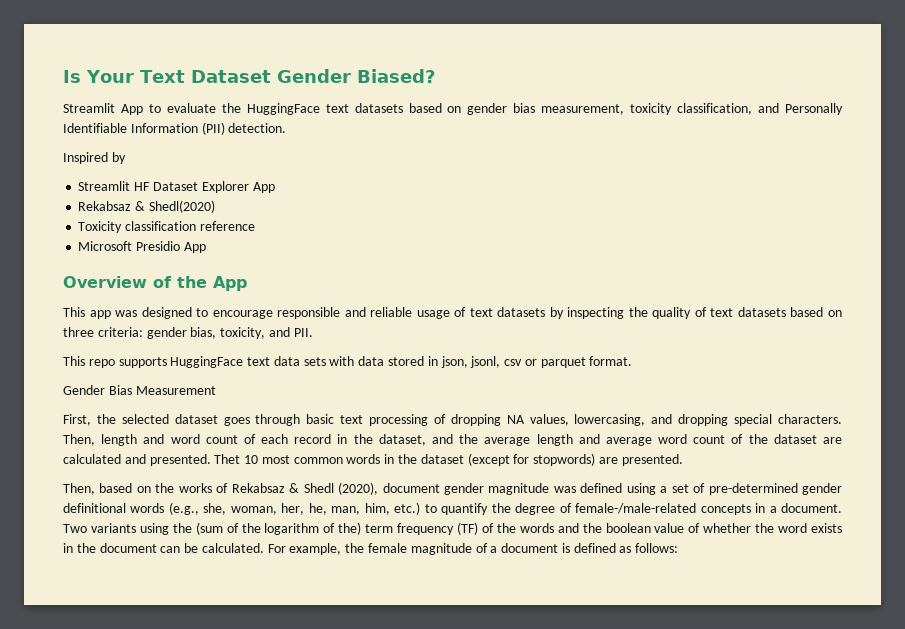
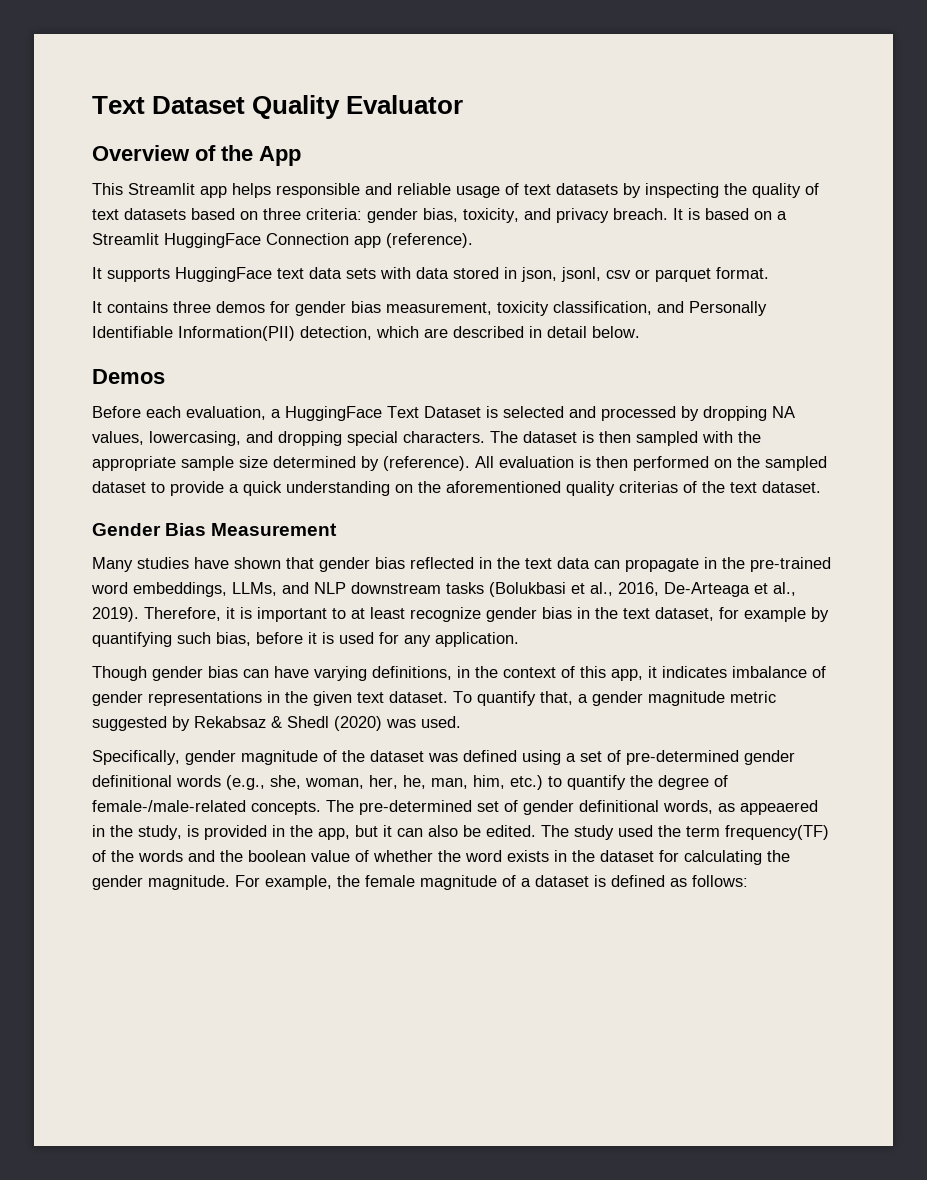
- Is Your Text Dataset Gender Biased?
- Streamlit App to evaluate the HuggingFace text datasets based on gender bias measurement, toxicity classification, and Personally Identifiable Information (PII) detection.
- Inspired by
- Streamlit HF Dataset Explorer App
- Rekabsaz & Shedl(2020)
- Toxicity classification reference
- Microsoft Presidio App
+ Text Dataset Quality Evaluator
- This app was designed to encourage responsible and reliable usage of text datasets by inspecting the quality of text datasets based on three criteria: gender bias, toxicity, and PII.
- This repo supports HuggingFace text data sets with data stored in json, jsonl, csv or parquet format.
+ This Streamlit app helps responsible and reliable usage of text datasets by inspecting the quality of text datasets based on three criteria: gender bias, toxicity, and privacy breach. It is based on a Streamlit HuggingFace Connection app (reference).
+ It supports HuggingFace text data sets with data stored in json, jsonl, csv or parquet format.
- Gender Bias Measurement
- First, the selected dataset goes through basic text processing of dropping NA values, lowercasing, and dropping special characters.
+ It contains three demos for gender bias measurement, toxicity classification, and Personally Identifiable Information(PII) detection, which are described in detail below.
+ Demos
+ Before each evaluation, a HuggingFace Text Dataset is selected and processed by dropping NA values, lowercasing, and dropping special characters.
- Then, length and word count of each record in the dataset, and the average length and average word count of the dataset are calculated and presented. Thet 10 most common words in the dataset (except for stopwords) are presented.
- Then, based on the works of Rekabsaz & Shedl (2020), document gender magnitude was defined using a set of pre-determined gender definitional words (e.g., she, woman, her, he, man, him, etc.) to quantify the degree of female-/male-related concepts in a document. Two variants using the (sum of the logarithm of the) term frequency (TF) of the words and the boolean value of whether the word exists in the document can be calculated.
+ The dataset is then sampled with the appropriate sample size determined by (reference). All evaluation is then performed on the sampled dataset to provide a quick understanding on the aforementioned quality criterias of the text dataset.
+ Gender Bias Measurement
+ Many studies have shown that gender bias reflected in the text data can propagate in the pre-trained word embeddings, LLMs, and NLP downstream tasks (Bolukbasi et al., 2016, De-Arteaga et al., 2019). Therefore, it is important to at least recognize gender bias in the text dataset, for example by quantifying such bias, before it is used for any application.
+ Though gender bias can have varying definitions, in the context of this app, it indicates imbalance of gender representations in the given text dataset. To quantify that, a gender magnitude metric suggested by Rekabsaz & Shedl (2020) was used.
+ Specifically, gender magnitude of the dataset was defined using a set of pre-determined gender definitional words (e.g., she, woman, her, he, man, him, etc.) to quantify the degree of female-/male-related concepts. The pre-determined set of gender definitional words, as appeaered in the study, is provided in the app, but it can also be edited. The study used the term frequency(TF) of the words and the boolean value of whether the word exists in the dataset for calculating the gender magnitude.
- For example, the female magnitude of a document is defined as follows:
+ For example, the female magnitude of a dataset is defined as follows:

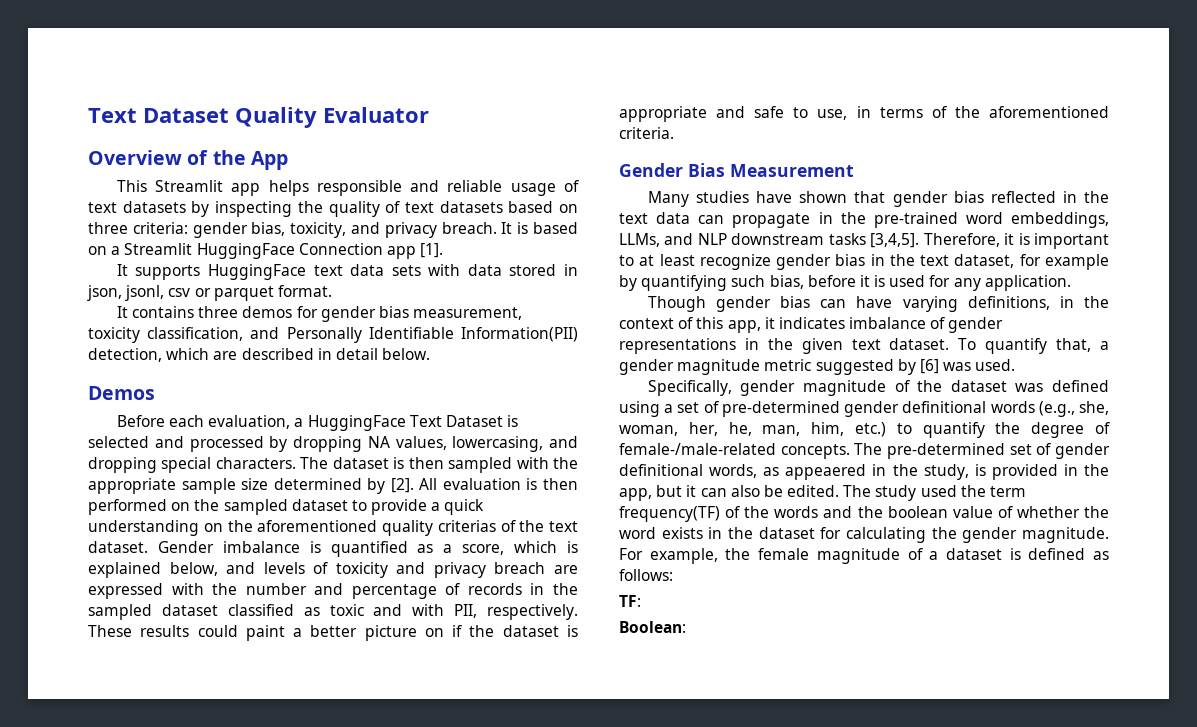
- It is based on a Streamlit HuggingFace Connection app (reference).
+ It is based on a Streamlit HuggingFace Connection app [1].
- The dataset is then sampled with the appropriate sample size determined by (reference).
+ The dataset is then sampled with the appropriate sample size determined by [2].
+ Gender imbalance is quantified as a score, which is explained below, and levels of toxicity and privacy breach are expressed with the number and percentage of records in the sampled dataset classified as toxic and with PII, respectively. These results could paint a better picture on if the dataset is appropriate and safe to use, in terms of the aforementioned criteria.
- Many studies have shown that gender bias reflected in the text data can propagate in the pre-trained word embeddings, LLMs, and NLP downstream tasks (Bolukbasi et al., 2016, De-Arteaga et al., 2019).
+ Many studies have shown that gender bias reflected in the text data can propagate in the pre-trained word embeddings, LLMs, and NLP downstream tasks [3,4,5].
- To quantify that, a gender magnitude metric suggested by Rekabsaz & Shedl (2020) was used.
+ To quantify that, a gender magnitude metric suggested by [6] was used.
+ TF:
+ Boolean:

